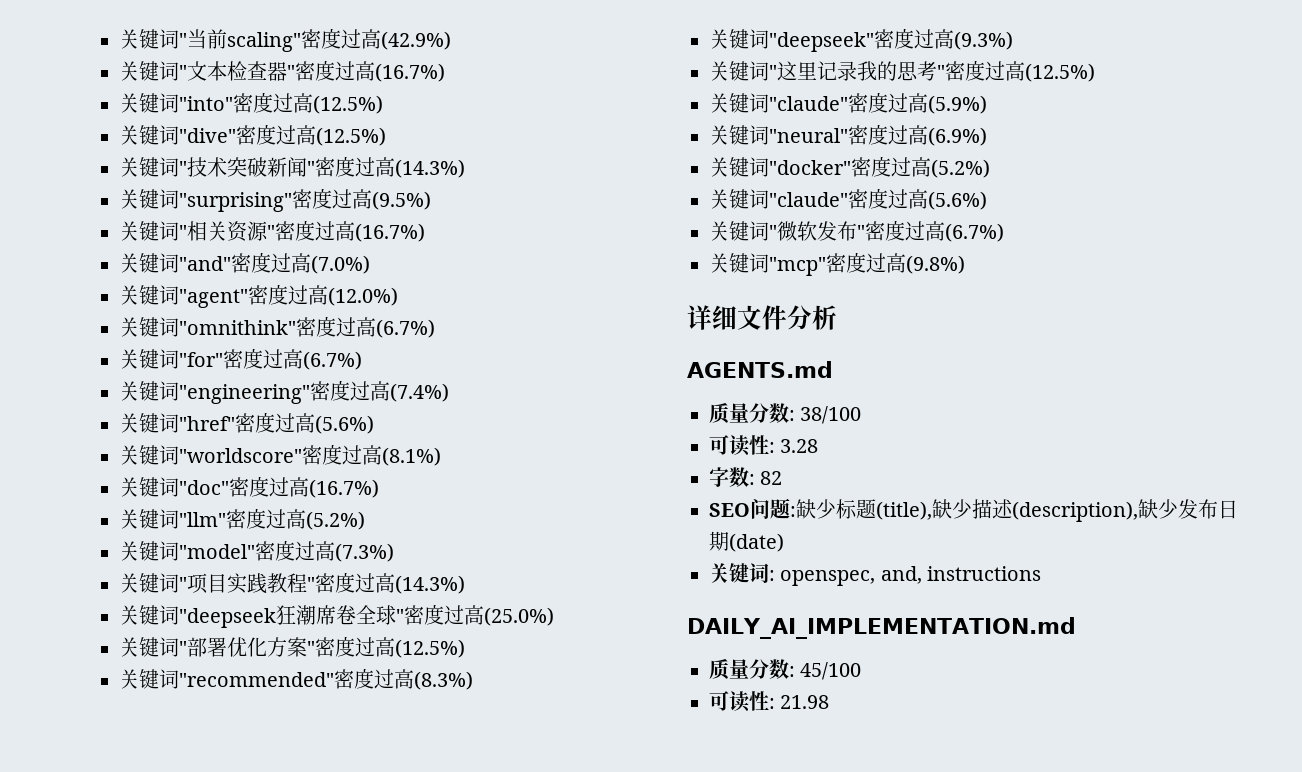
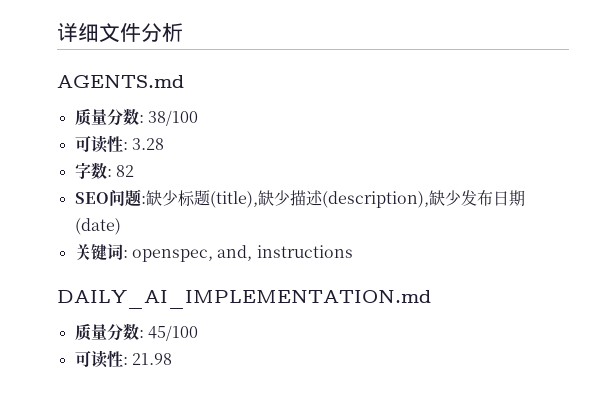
- 关键词"当前scaling"密度过高(42.9%)
- 关键词"文本检查器"密度过高(16.7%)
- 关键词"into"密度过高(12.5%)
- 关键词"dive"密度过高(12.5%)
- 关键词"技术突破新闻"密度过高(14.3%)
- 关键词"surprising"密度过高(9.5%)
- 关键词"相关资源"密度过高(16.7%)
- 关键词"and"密度过高(7.0%)
- 关键词"agent"密度过高(12.0%)
- 关键词"omnithink"密度过高(6.7%)
- 关键词"for"密度过高(6.7%)
- 关键词"engineering"密度过高(7.4%)
- 关键词"href"密度过高(5.6%)
- 关键词"worldscore"密度过高(8.1%)
- 关键词"doc"密度过高(16.7%)
- 关键词"llm"密度过高(5.2%)
- 关键词"model"密度过高(7.3%)
- 关键词"项目实践教程"密度过高(14.3%)
- 关键词"deepseek狂潮席卷全球"密度过高(25.0%)
- 关键词"部署优化方案"密度过高(12.5%)
- 关键词"recommended"密度过高(8.3%)
- 关键词"deepseek"密度过高(9.3%)
- 关键词"这里记录我的思考"密度过高(12.5%)
- 关键词"claude"密度过高(5.9%)
- 关键词"neural"密度过高(6.9%)
- 关键词"docker"密度过高(5.2%)
- 关键词"claude"密度过高(5.6%)
- 关键词"微软发布"密度过高(6.7%)
- 关键词"mcp"密度过高(9.8%)

